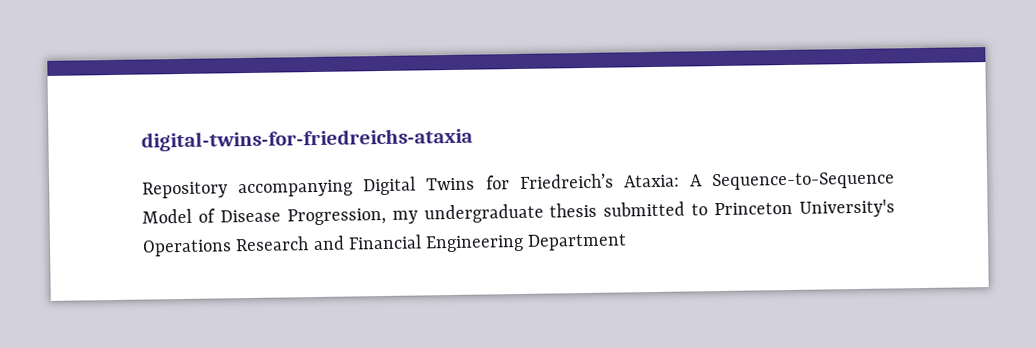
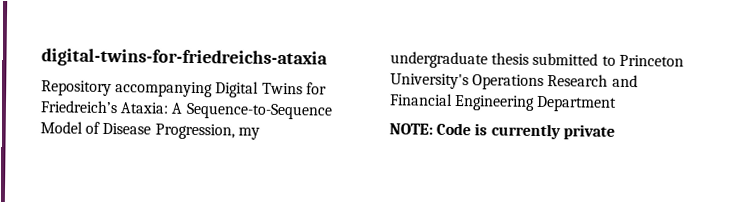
+ NOTE: Code is currently private

